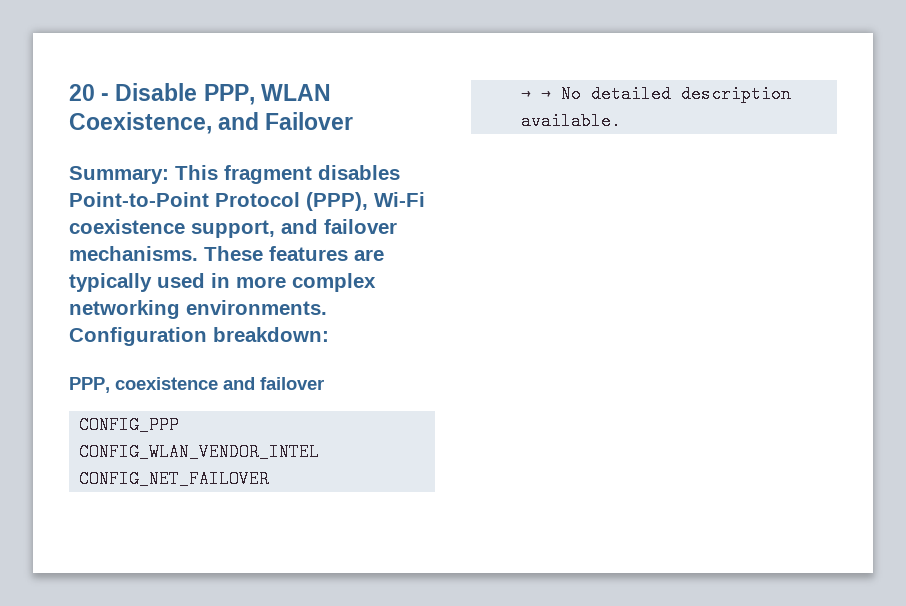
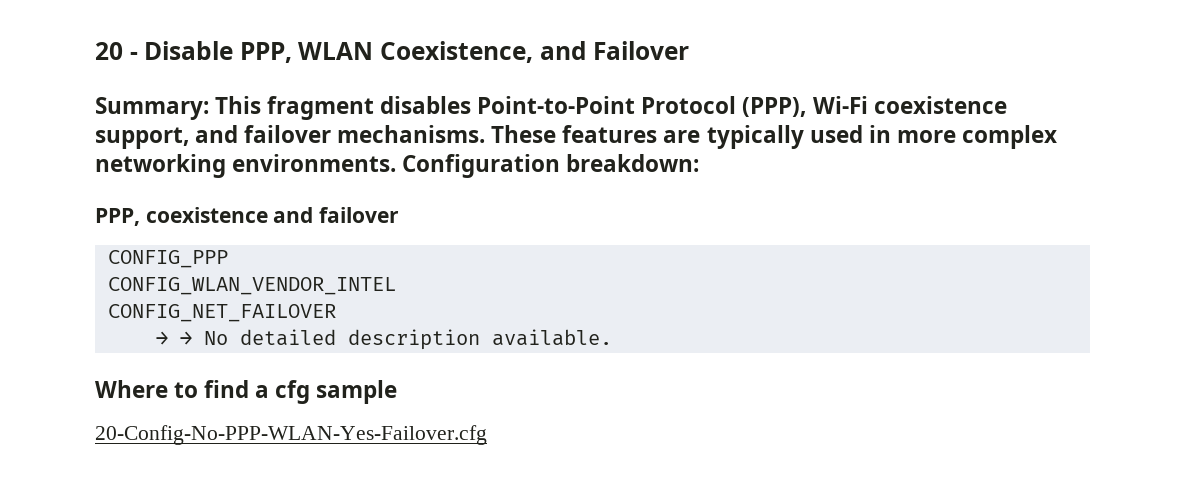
+ Where to find a cfg sample
+ 20-Config-No-PPP-WLAN-Yes-Failover.cfg

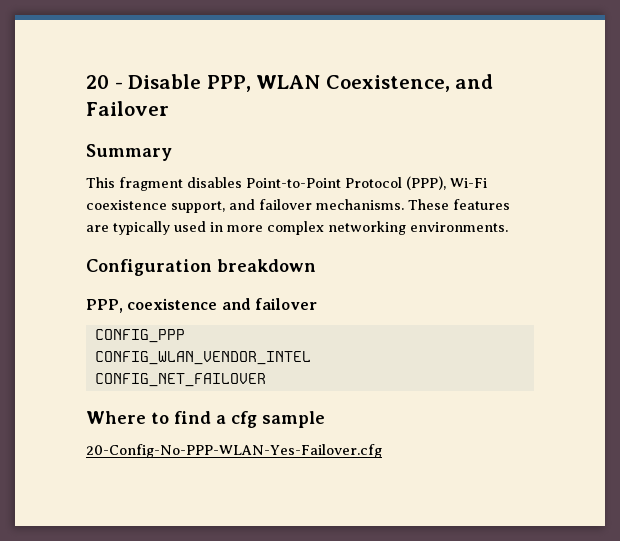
- Summary: This fragment disables Point-to-Point Protocol (PPP), Wi-Fi coexistence support, and failover mechanisms.
+ Summary
+ This fragment disables Point-to-Point Protocol (PPP), Wi-Fi coexistence support, and failover mechanisms.
- These features are typically used in more complex networking environments. Configuration breakdown:
+ These features are typically used in more complex networking environments.
+ Configuration breakdown
- → → No detailed description available.

